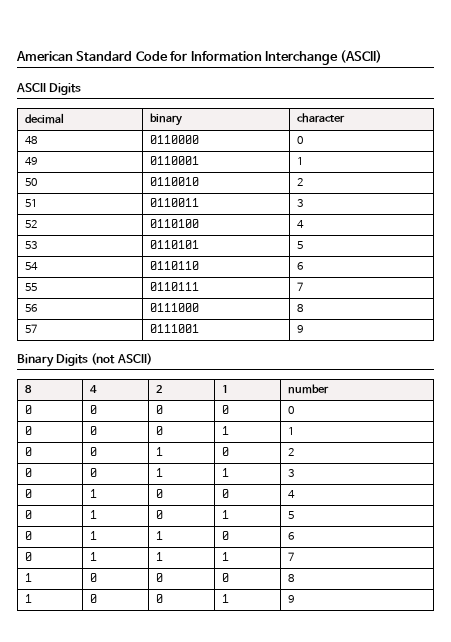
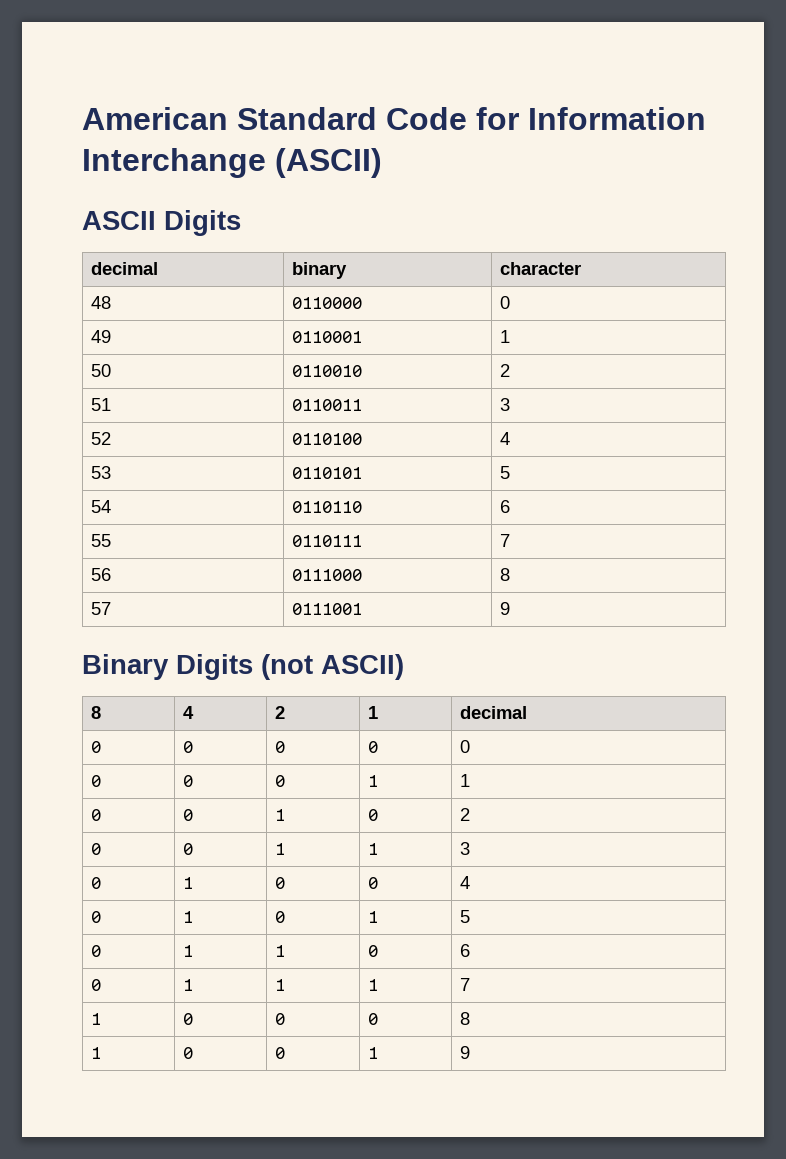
- 8 | 4 | 2 | 1 | number
+ 8 | 4 | 2 | 1 | decimal

